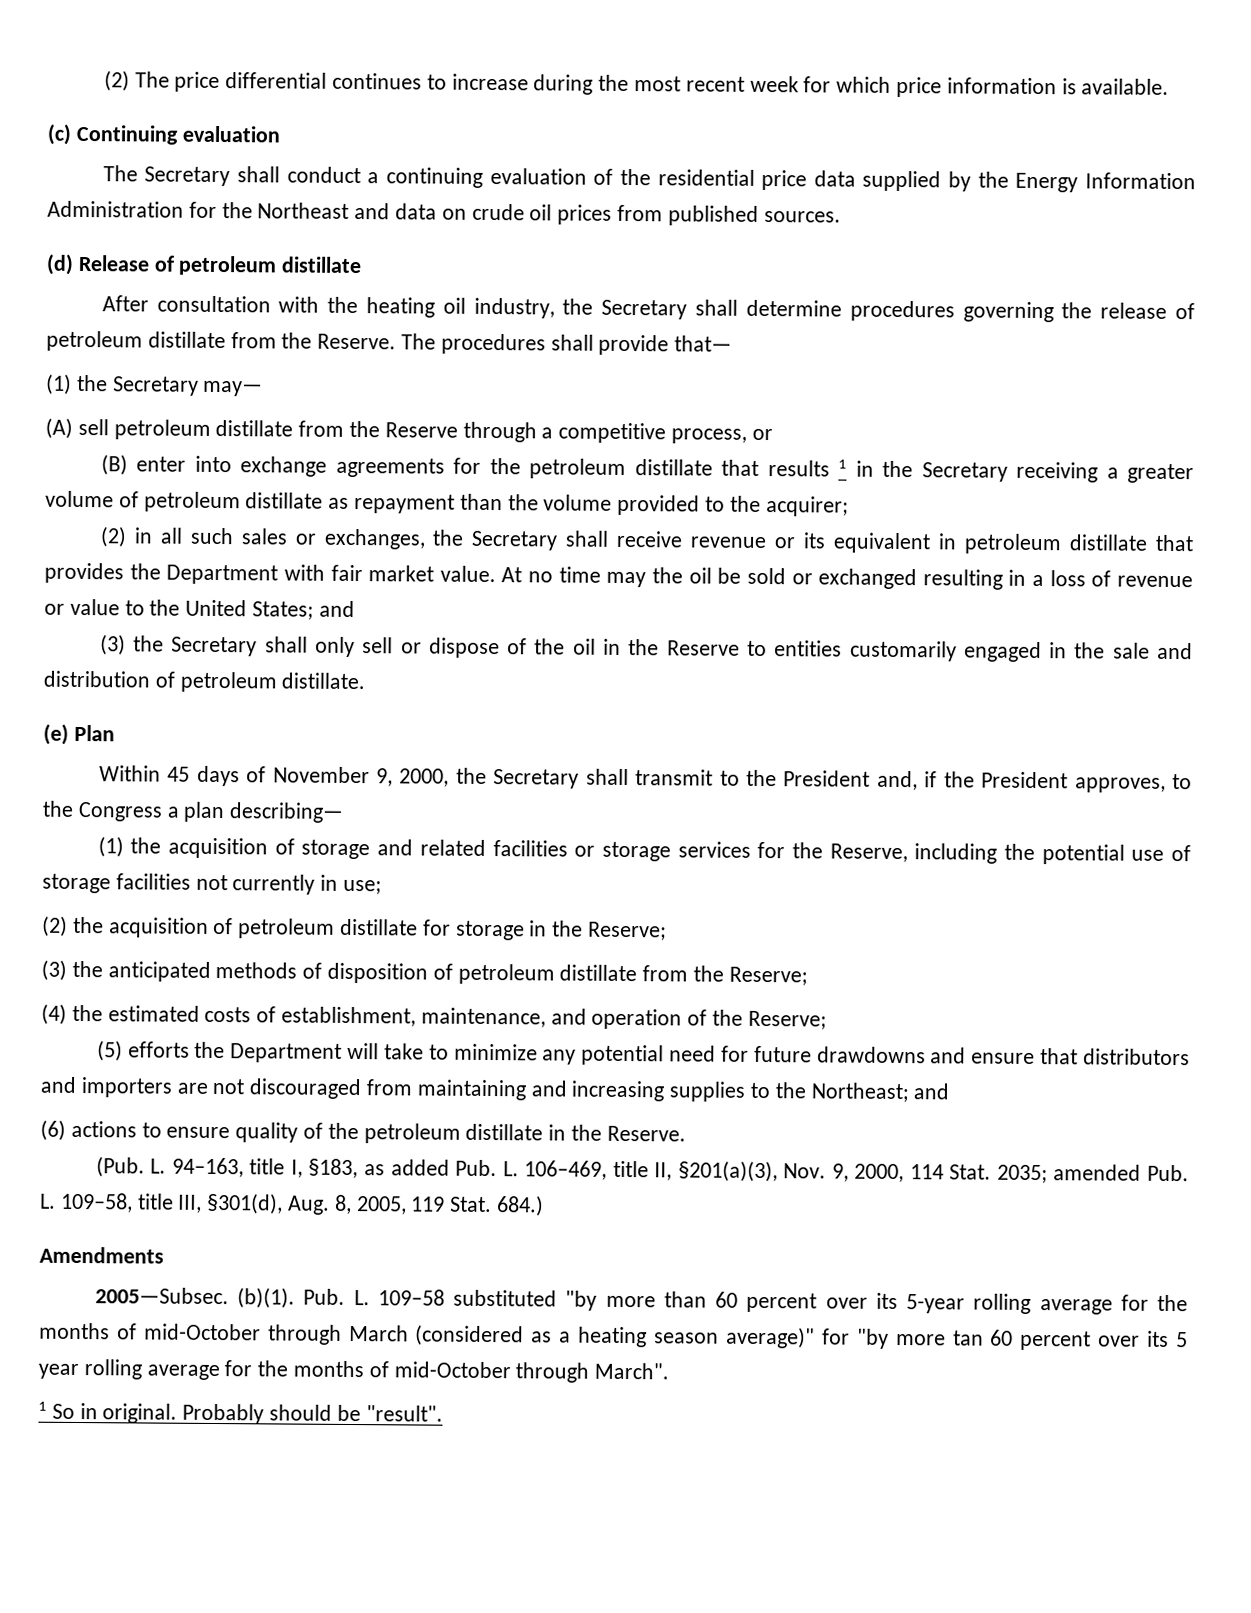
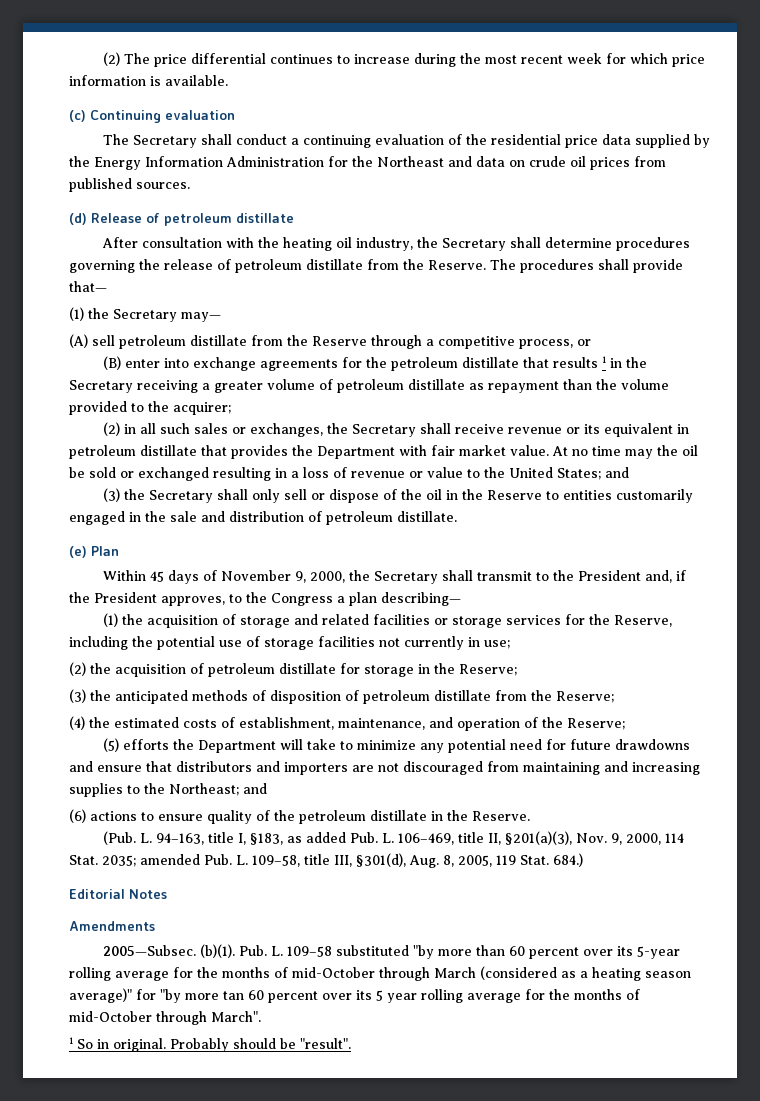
+ Editorial Notes

